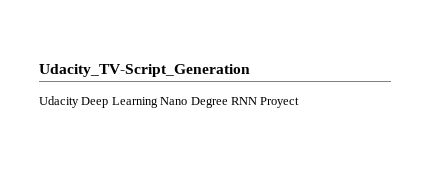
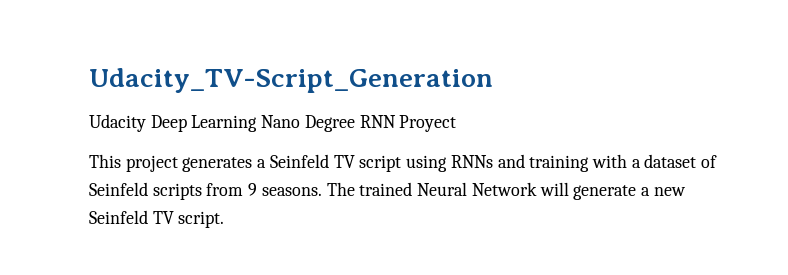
+ This project generates a Seinfeld TV script using RNNs and training with a dataset of Seinfeld scripts from 9 seasons. The trained Neural Network will generate a new Seinfeld TV script.

